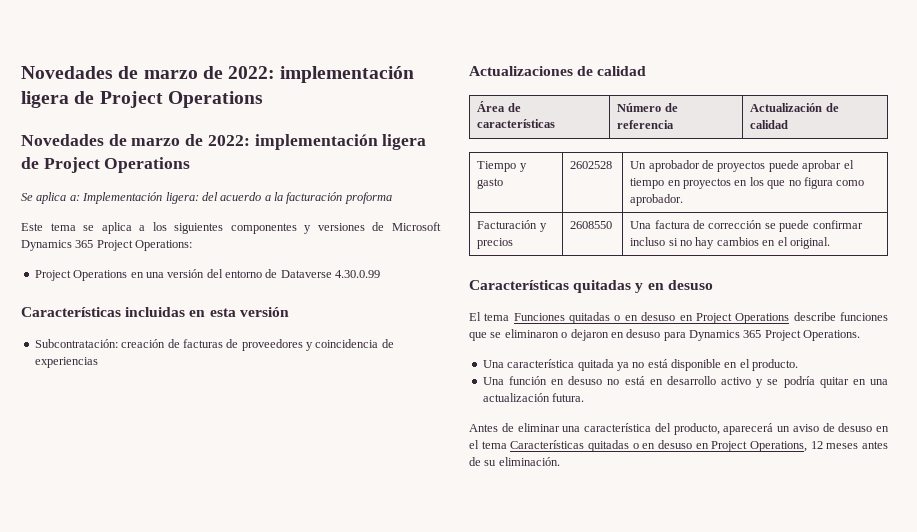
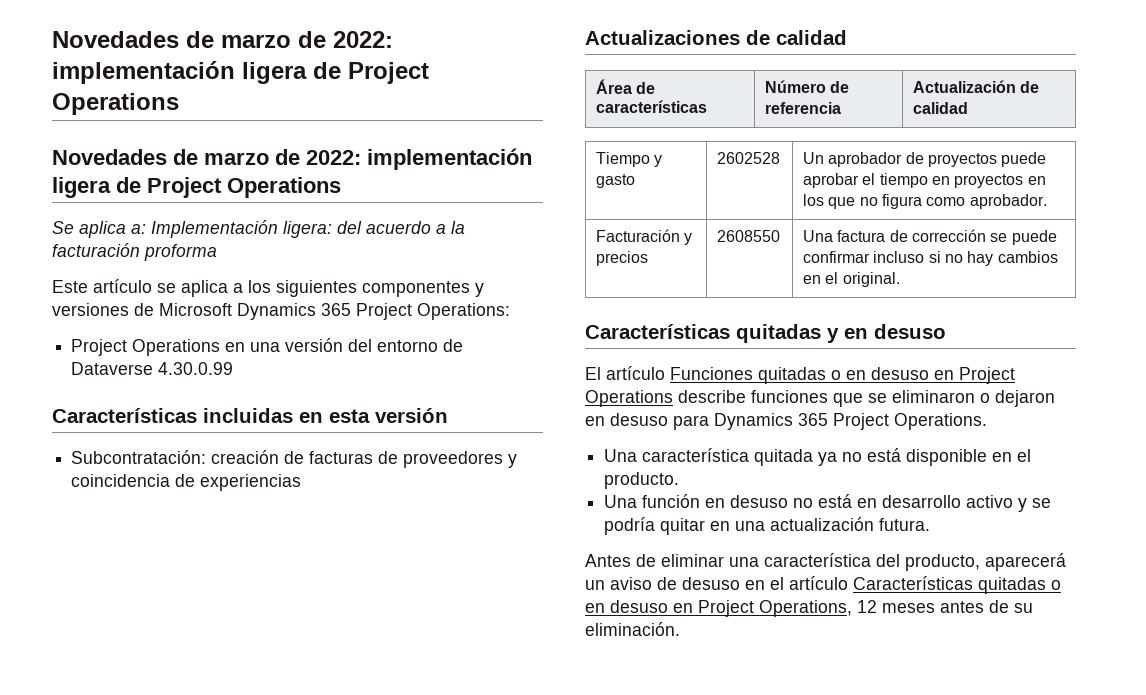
- Este tema se aplica a los siguientes componentes y versiones de Microsoft Dynamics 365 Project Operations:
+ Este artículo se aplica a los siguientes componentes y versiones de Microsoft Dynamics 365 Project Operations:
- El tema Funciones quitadas o en desuso en Project Operations describe funciones que se eliminaron o dejaron en desuso para Dynamics 365 Project Operations.
+ El artículo Funciones quitadas o en desuso en Project Operations describe funciones que se eliminaron o dejaron en desuso para Dynamics 365 Project Operations.
- Antes de eliminar una característica del producto, aparecerá un aviso de desuso en el tema Características quitadas o en desuso en Project Operations, 12 meses antes de su eliminación.
+ Antes de eliminar una característica del producto, aparecerá un aviso de desuso en el artículo Características quitadas o en desuso en Project Operations, 12 meses antes de su eliminación.

